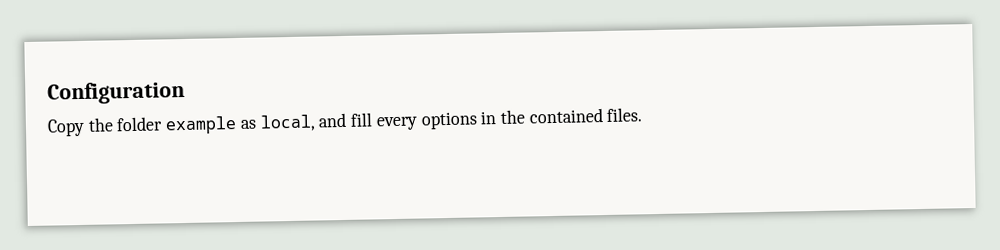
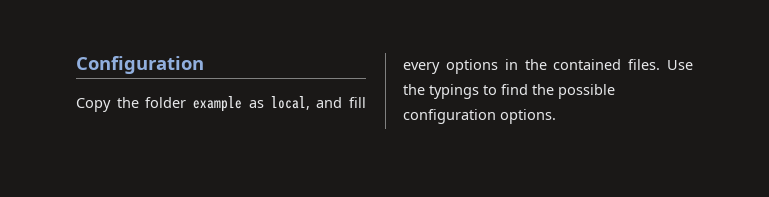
+ Use the typings to find the possible configuration options.

